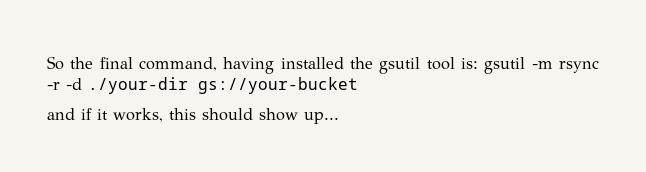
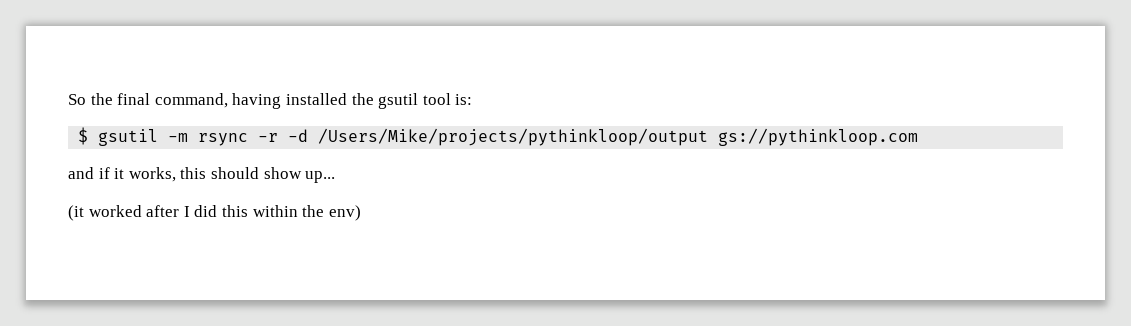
- So the final command, having installed the gsutil tool is: gsutil -m rsync -r -d ./your-dir gs://your-bucket
+ So the final command, having installed the gsutil tool is:
+ $ gsutil -m rsync -r -d /Users/Mike/projects/pythinkloop/output gs://pythinkloop.com
+ (it worked after I did this within the env)

